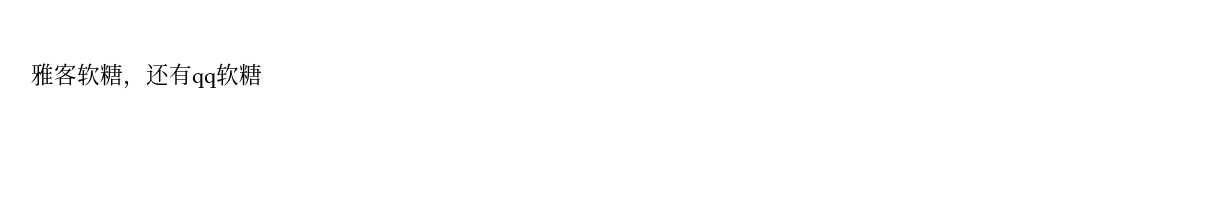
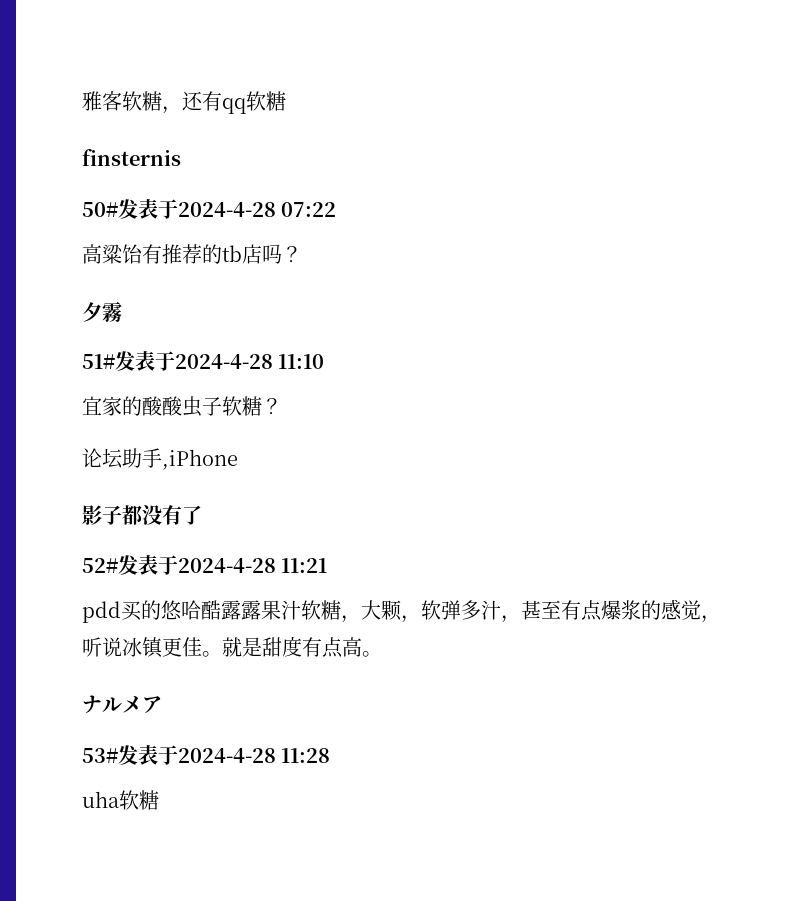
+ finsternis
+ 50#发表于2024-4-28 07:22
+ 高粱饴有推荐的tb店吗？
+ 夕霧
+ 51#发表于2024-4-28 11:10
+ 宜家的酸酸虫子软糖？
+ 论坛助手,iPhone
+ 影子都没有了
+ 52#发表于2024-4-28 11:21
+ pdd买的悠哈酷露露果汁软糖，大颗，软弹多汁，甚至有点爆浆的感觉，听说冰镇更佳。就是甜度有点高。
+ ナルメア
+ 53#发表于2024-4-28 11:28
+ uha软糖

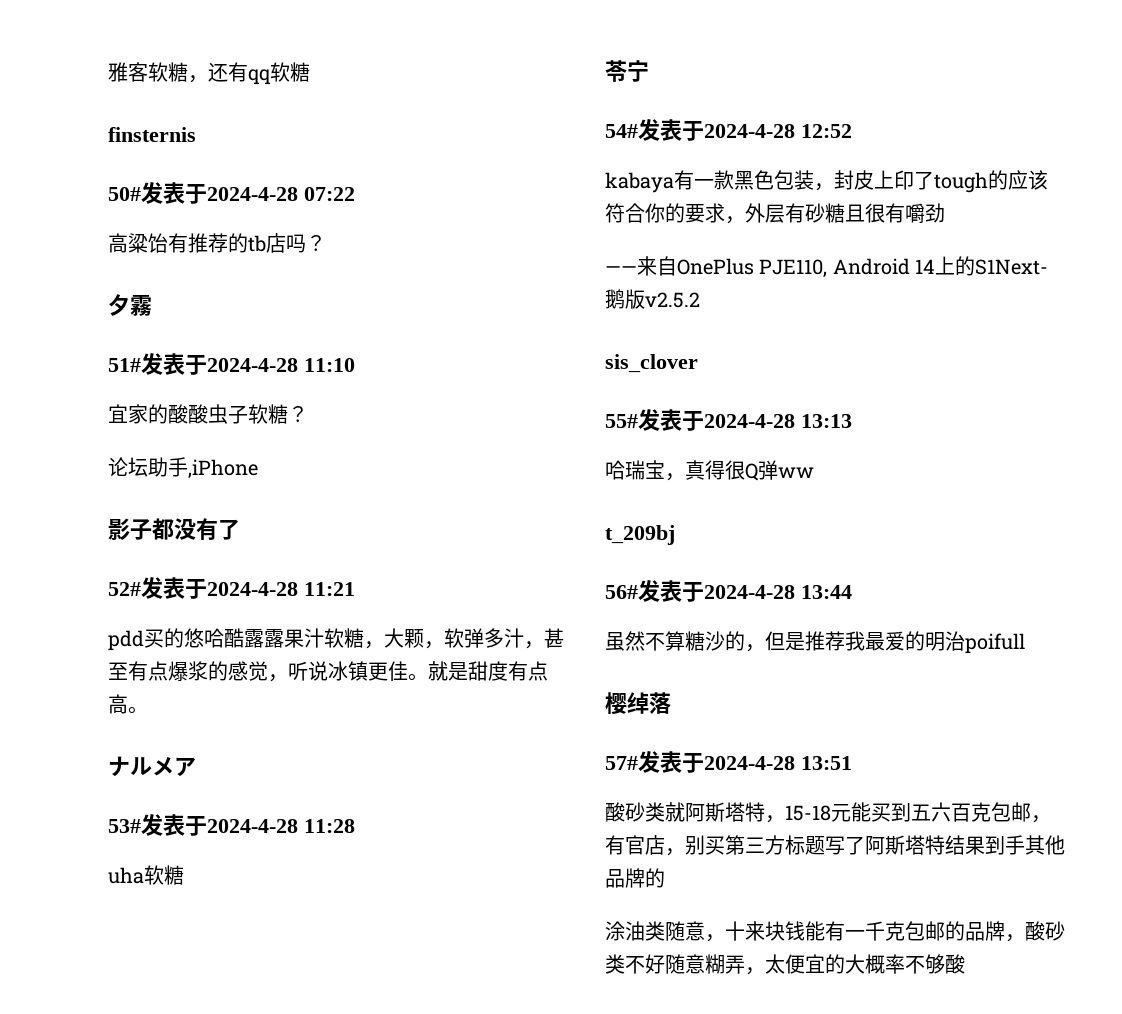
+ 苓宁
+ 54#发表于2024-4-28 12:52
+ kabaya有一款黑色包装，封皮上印了tough的应该符合你的要求，外层有砂糖且很有嚼劲
+ ——来自OnePlus PJE110, Android 14上的S1Next-鹅版v2.5.2
+ sis_clover
+ 55#发表于2024-4-28 13:13
+ 哈瑞宝，真得很Q弹ww
+ t_209bj
+ 56#发表于2024-4-28 13:44
+ 虽然不算糖沙的，但是推荐我最爱的明治poifull
+ 樱绰落
+ 57#发表于2024-4-28 13:51
+ 酸砂类就阿斯塔特，15-18元能买到五六百克包邮，有官店，别买第三方标题写了阿斯塔特结果到手其他品牌的
+ 涂油类随意，十来块钱能有一千克包邮的品牌，酸砂类不好随意糊弄，太便宜的大概率不够酸

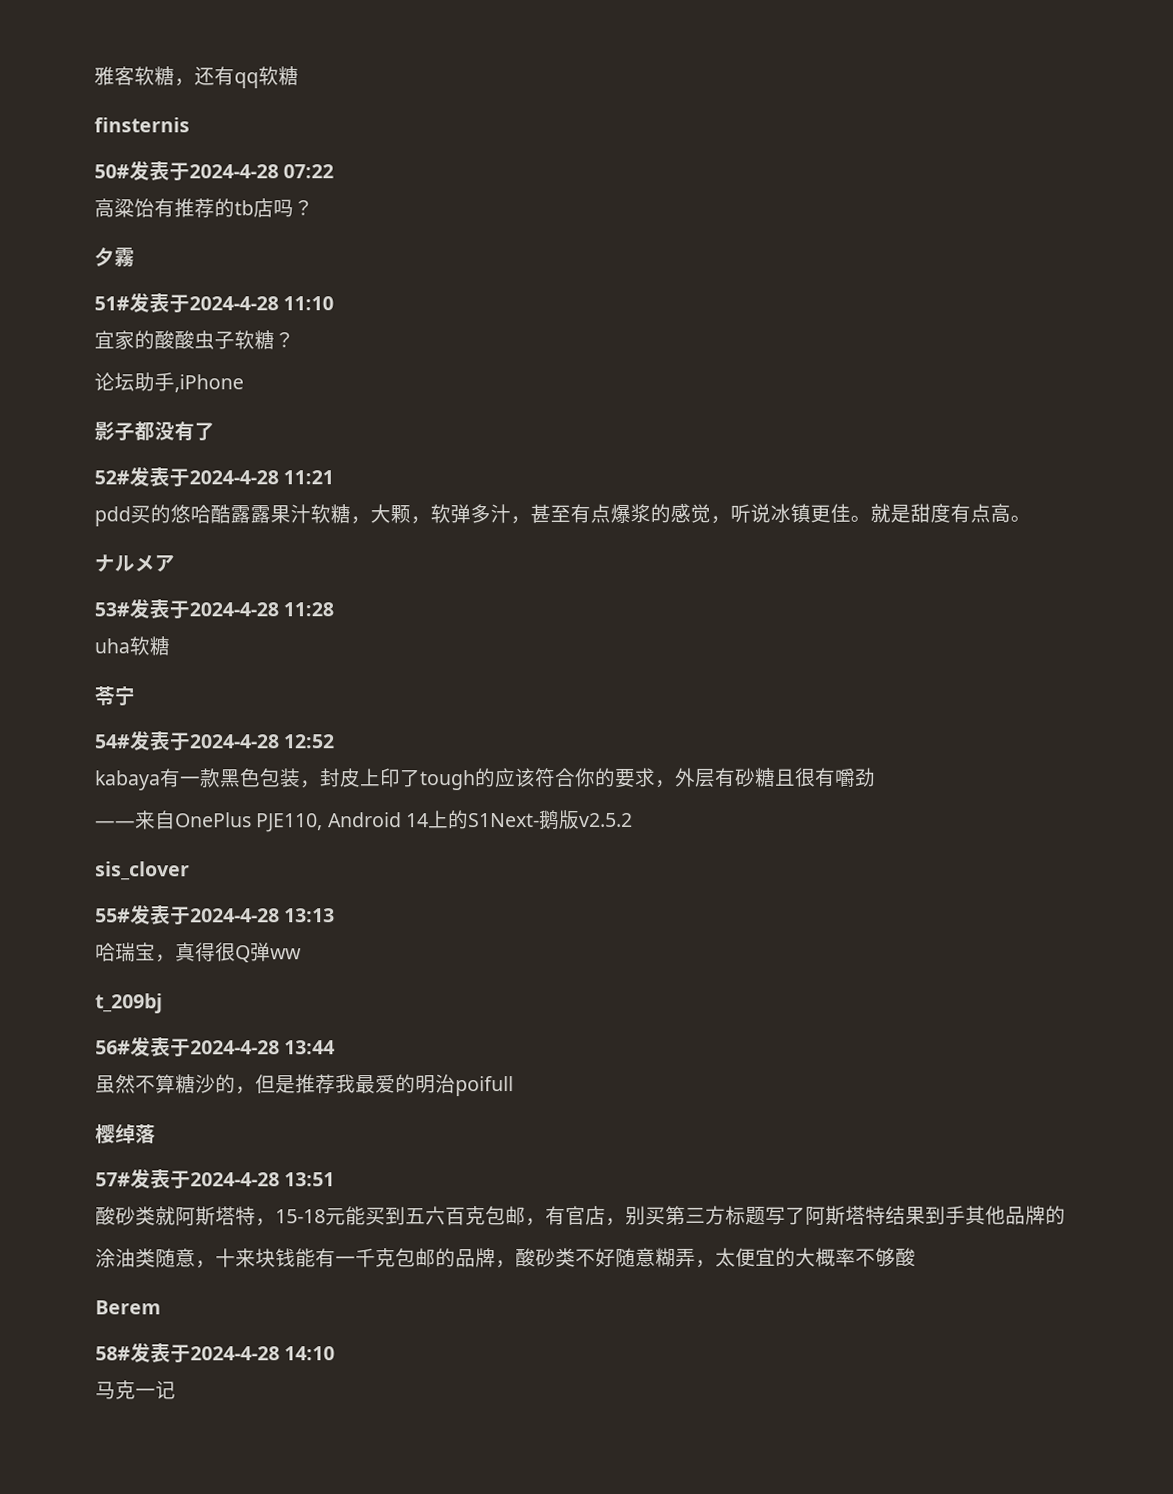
+ Berem
+ 58#发表于2024-4-28 14:10
+ 马克一记

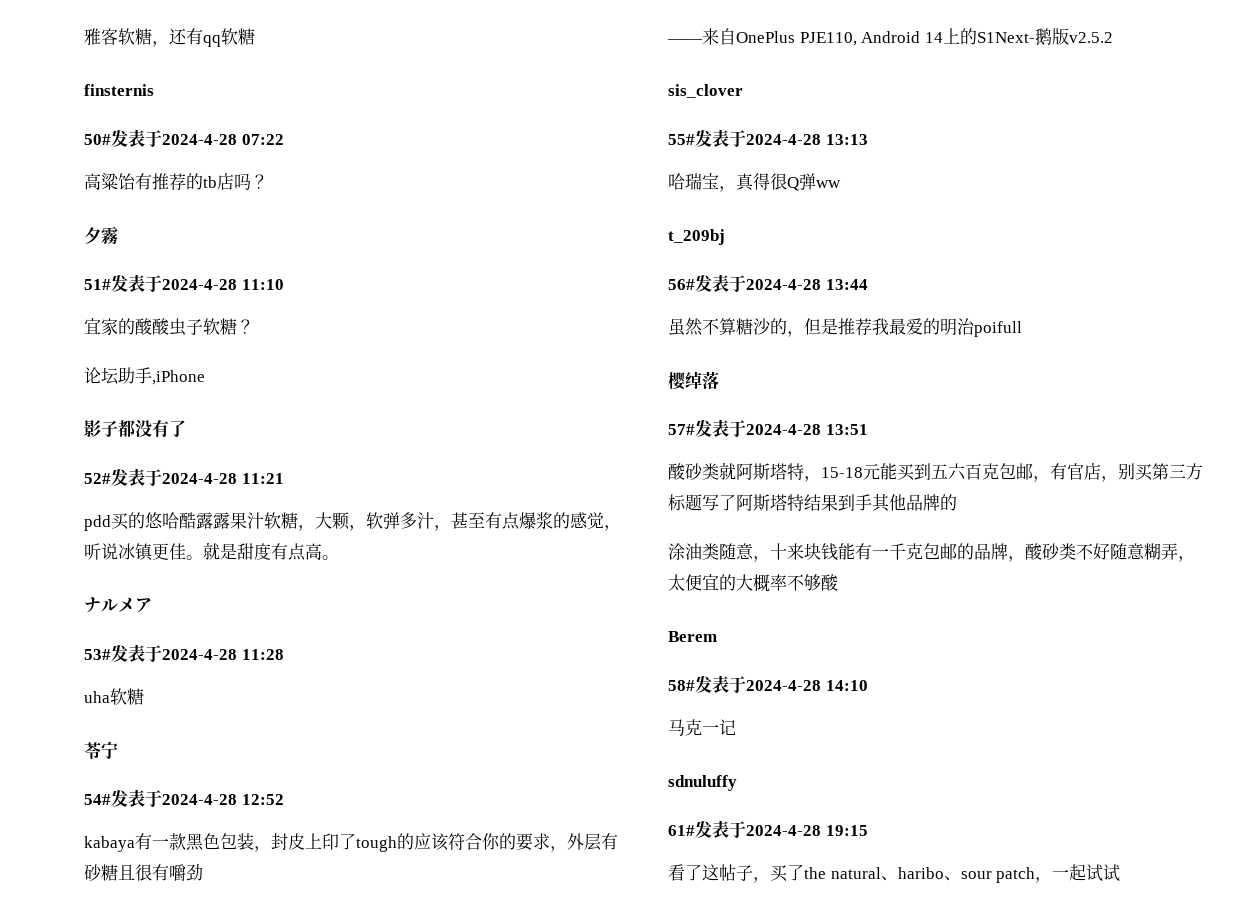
+ sdnuluffy
+ 61#发表于2024-4-28 19:15
+ 看了这帖子，买了the natural、haribo、sour patch，一起试试

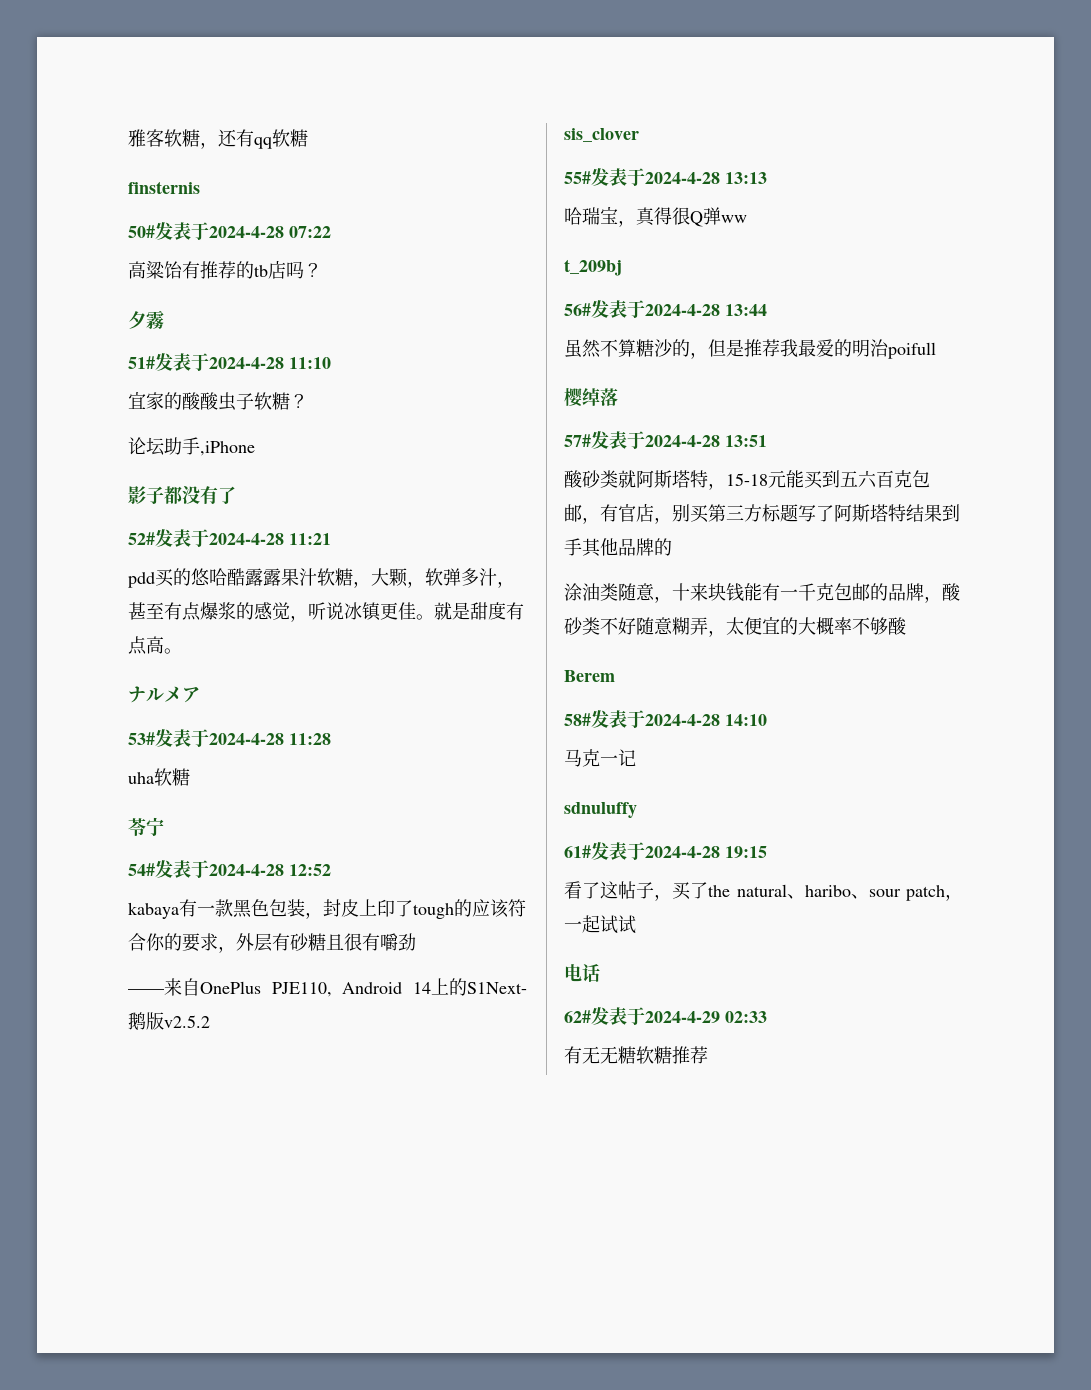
+ 电话
+ 62#发表于2024-4-29 02:33
+ 有无无糖软糖推荐

